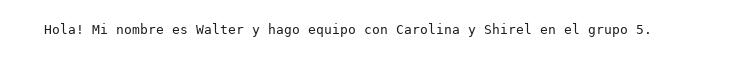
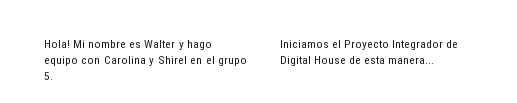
+ Iniciamos el Proyecto Integrador de Digital House de esta manera...

